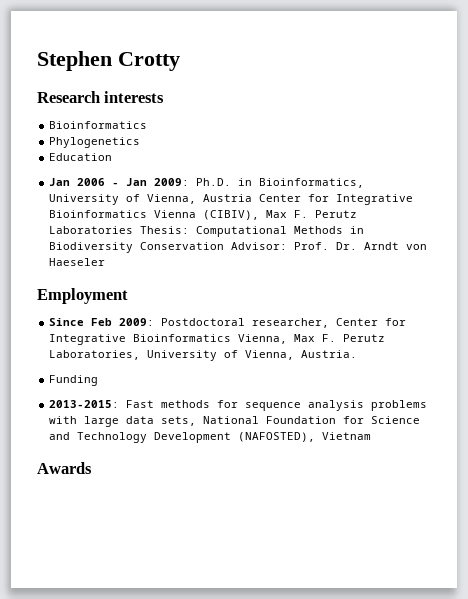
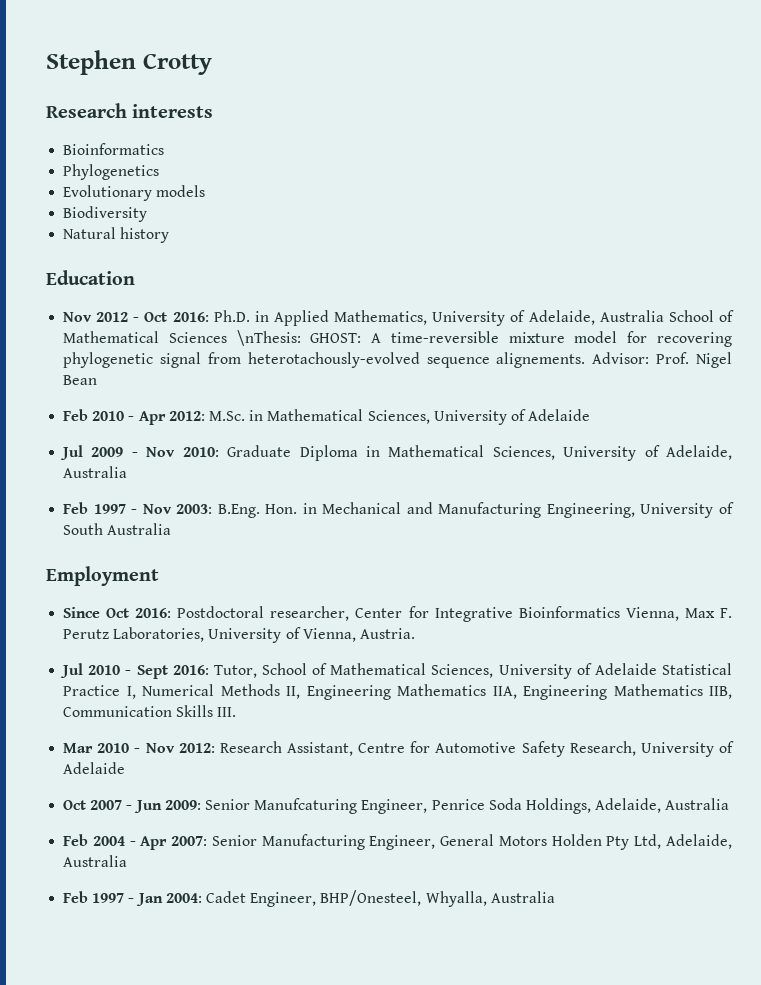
+ Evolutionary models
+ Biodiversity
+ Natural history
  Education
- Jan 2006 - Jan 2009: Ph.D. in Bioinformatics, University of Vienna, Austria Center for Integrative Bioinformatics Vienna (CIBIV), Max F. Perutz Laboratories Thesis: Computational Methods in Biodiversity Conservation Advisor: Prof. Dr. Arndt von Haeseler
+ Nov 2012 - Oct 2016: Ph.D. in Applied Mathematics, University of Adelaide, Australia School of Mathematical Sciences \nThesis: GHOST: A time-reversible mixture model for recovering phylogenetic signal from heterotachously-evolved sequence alignements. Advisor: Prof. Nigel Bean
+ Feb 2010 - Apr 2012: M.Sc. in Mathematical Sciences, University of Adelaide
+ Jul 2009 - Nov 2010: Graduate Diploma in Mathematical Sciences, University of Adelaide, Australia
+ Feb 1997 - Nov 2003: B.Eng. Hon. in Mechanical and Manufacturing Engineering, University of South Australia
- Since Feb 2009: Postdoctoral researcher, Center for Integrative Bioinformatics Vienna, Max F. Perutz Laboratories, University of Vienna, Austria.
+ Since Oct 2016: Postdoctoral researcher, Center for Integrative Bioinformatics Vienna, Max F. Perutz Laboratories, University of Vienna, Austria.
- Funding
- 2013-2015: Fast methods for sequence analysis problems with large data sets, National Foundation for Science and Technology Development (NAFOSTED), Vietnam
- Awards
+ Jul 2010 - Sept 2016: Tutor, School of Mathematical Sciences, University of Adelaide Statistical Practice I, Numerical Methods II, Engineering Mathematics IIA, Engineering Mathematics IIB, Communication Skills III.
+ Mar 2010 - Nov 2012: Research Assistant, Centre for Automotive Safety Research, University of Adelaide
+ Oct 2007 - Jun 2009: Senior Manufcaturing Engineer, Penrice Soda Holdings, Adelaide, Australia
+ Feb 2004 - Apr 2007: Senior Manufacturing Engineer, General Motors Holden Pty Ltd, Adelaide, Australia
+ Feb 1997 - Jan 2004: Cadet Engineer, BHP/Onesteel, Whyalla, Australia

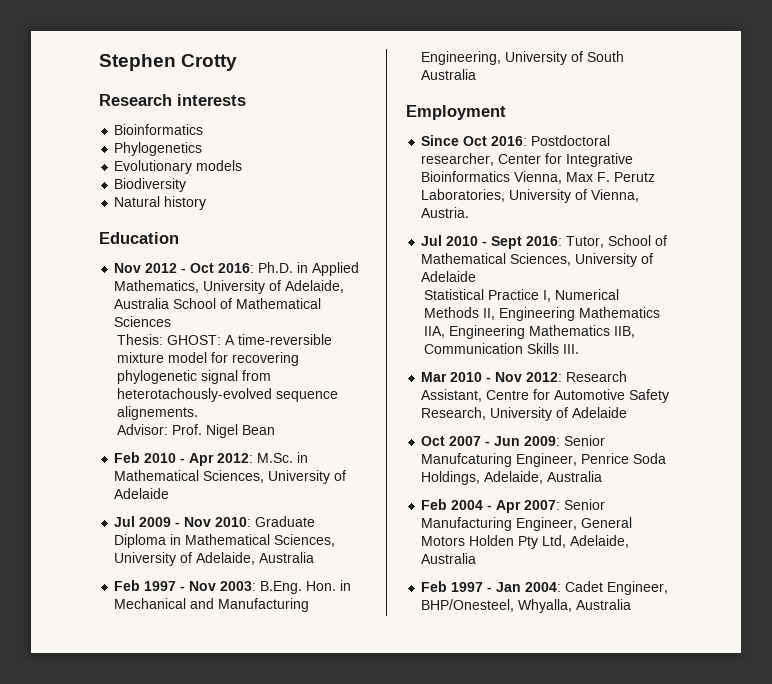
- Nov 2012 - Oct 2016: Ph.D. in Applied Mathematics, University of Adelaide, Australia School of Mathematical Sciences \nThesis: GHOST: A time-reversible mixture model for recovering phylogenetic signal from heterotachously-evolved sequence alignements. Advisor: Prof. Nigel Bean
+ Nov 2012 - Oct 2016: Ph.D. in Applied Mathematics, University of Adelaide, Australia School of Mathematical Sciences
+ Thesis: GHOST: A time-reversible mixture model for recovering phylogenetic signal from heterotachously-evolved sequence alignements.
+ Advisor: Prof. Nigel Bean
- Jul 2010 - Sept 2016: Tutor, School of Mathematical Sciences, University of Adelaide Statistical Practice I, Numerical Methods II, Engineering Mathematics IIA, Engineering Mathematics IIB, Communication Skills III.
+ Jul 2010 - Sept 2016: Tutor, School of Mathematical Sciences, University of Adelaide
+ Statistical Practice I, Numerical Methods II, Engineering Mathematics IIA, Engineering Mathematics IIB, Communication Skills III.

